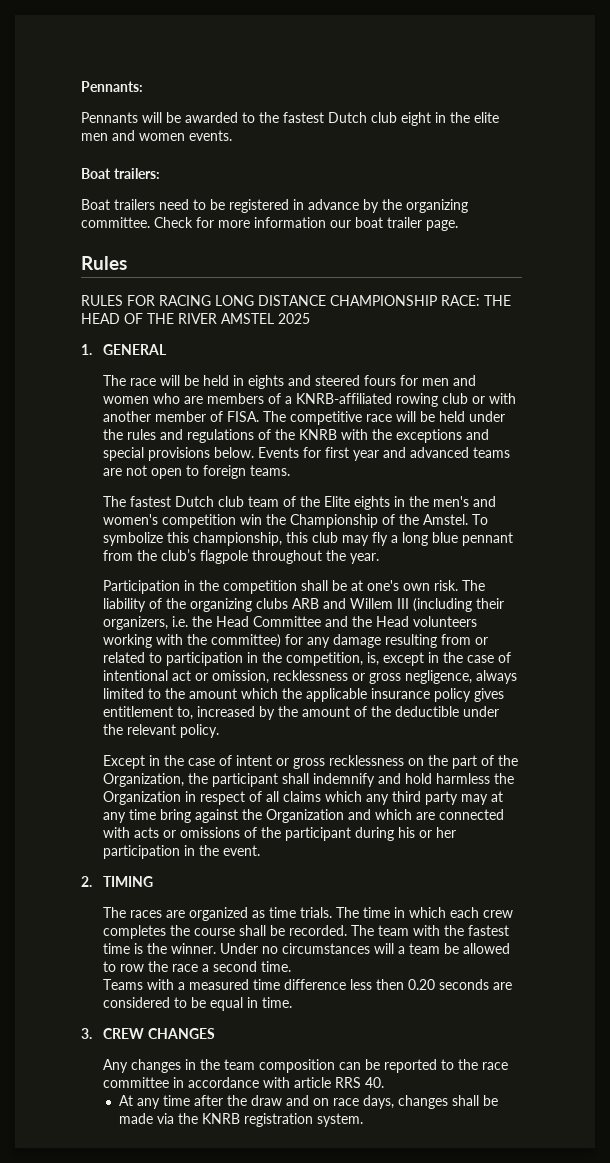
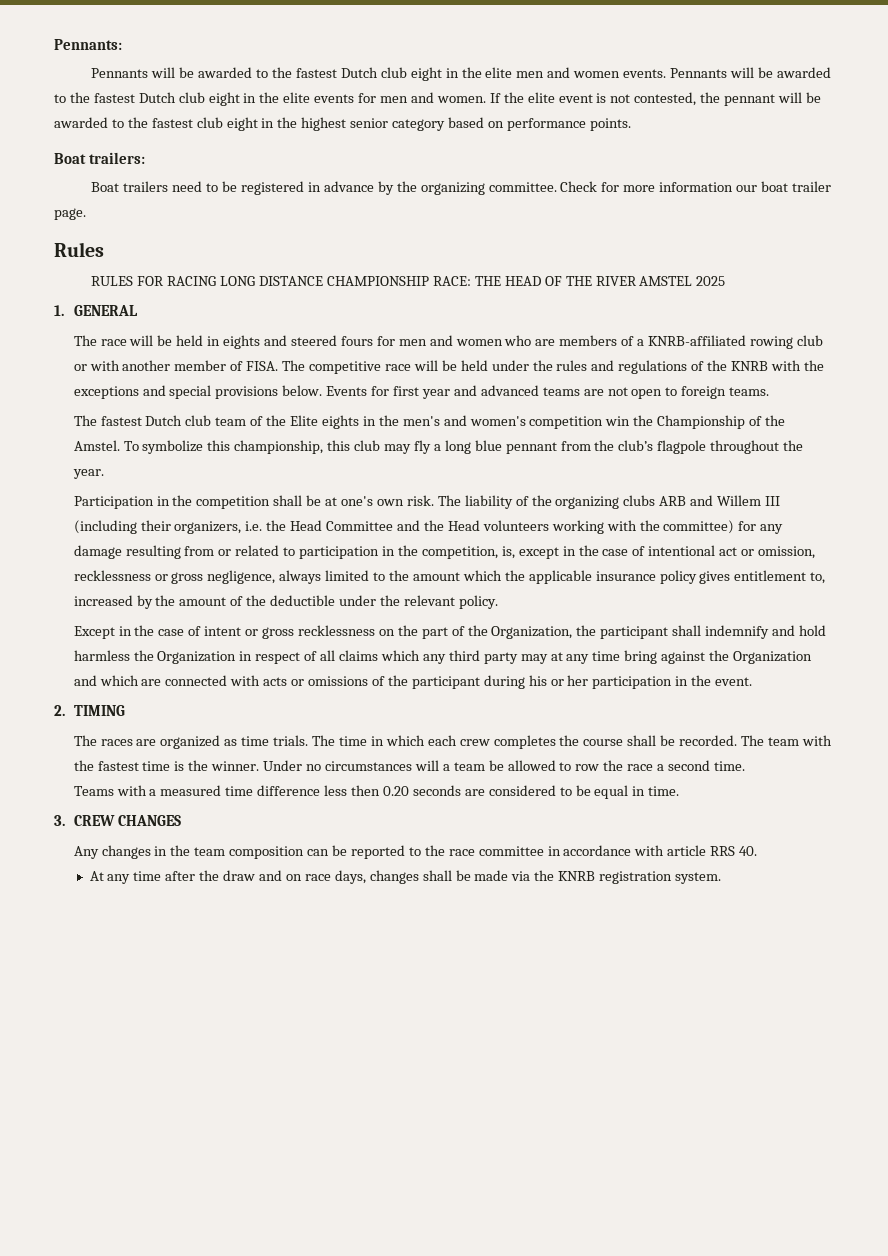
+ Pennants will be awarded to the fastest Dutch club eight in the elite events for men and women. If the elite event is not contested, the pennant will be awarded to the fastest club eight in the highest senior category based on performance points.

